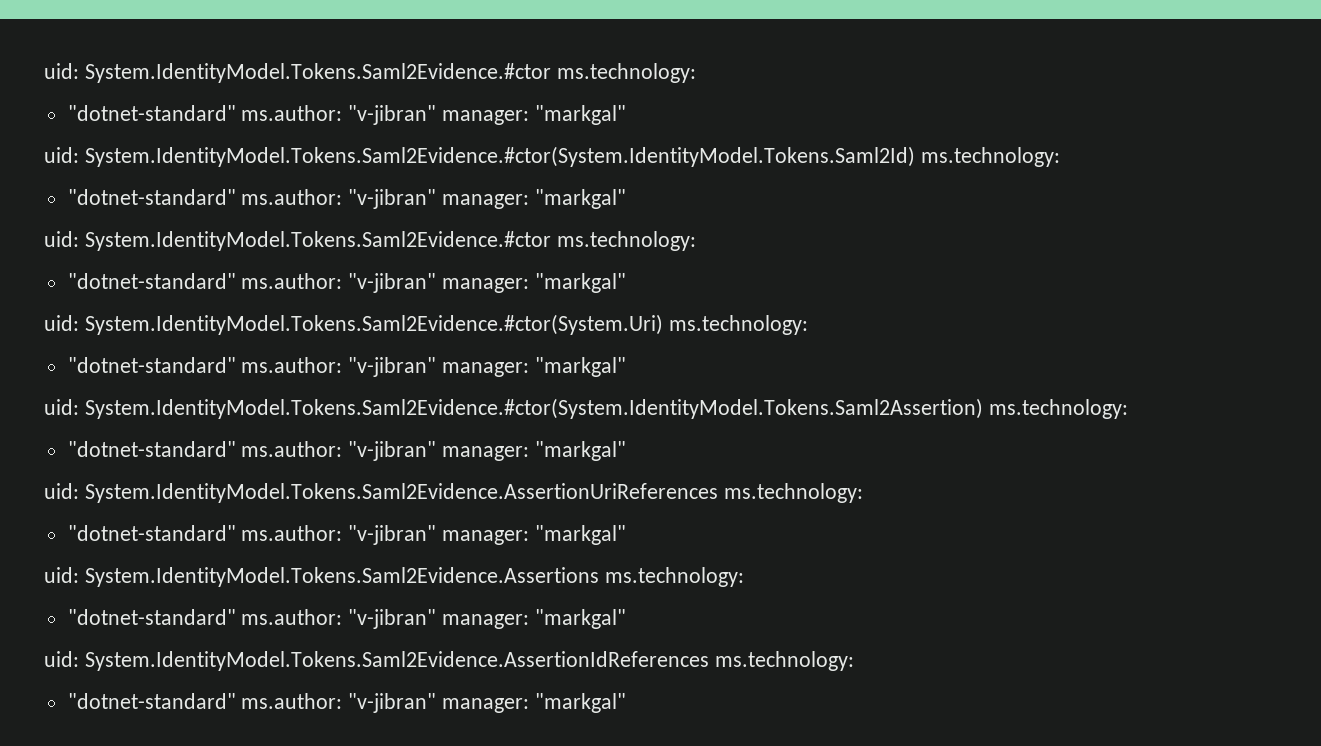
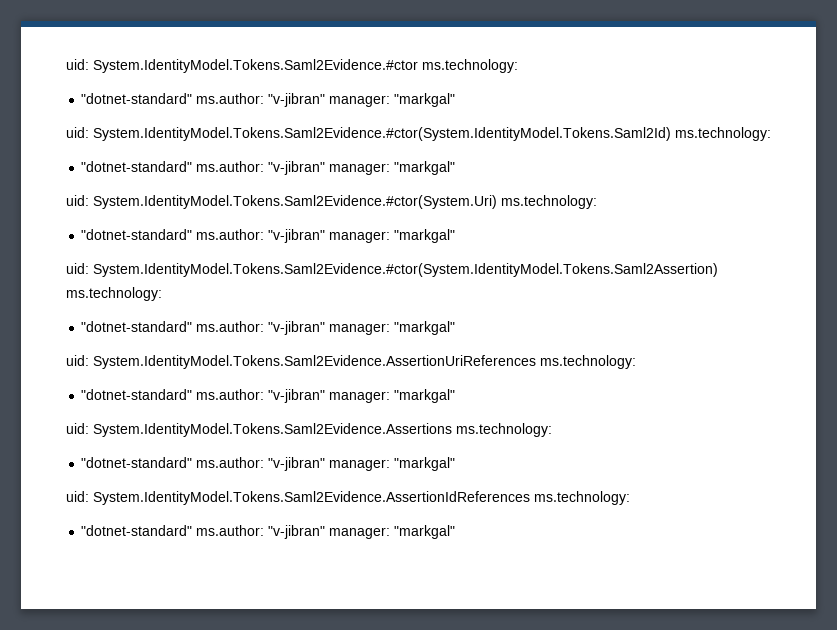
  uid: System.IdentityModel.Tokens.Saml2Evidence.#ctor(System.IdentityModel.Tokens.Saml2Id) ms.technology:
- "dotnet-standard" ms.author: "v-jibran" manager: "markgal"
- uid: System.IdentityModel.Tokens.Saml2Evidence.#ctor ms.technology:

